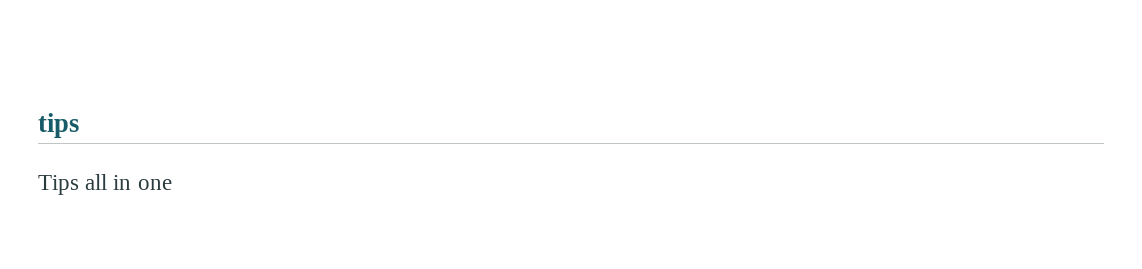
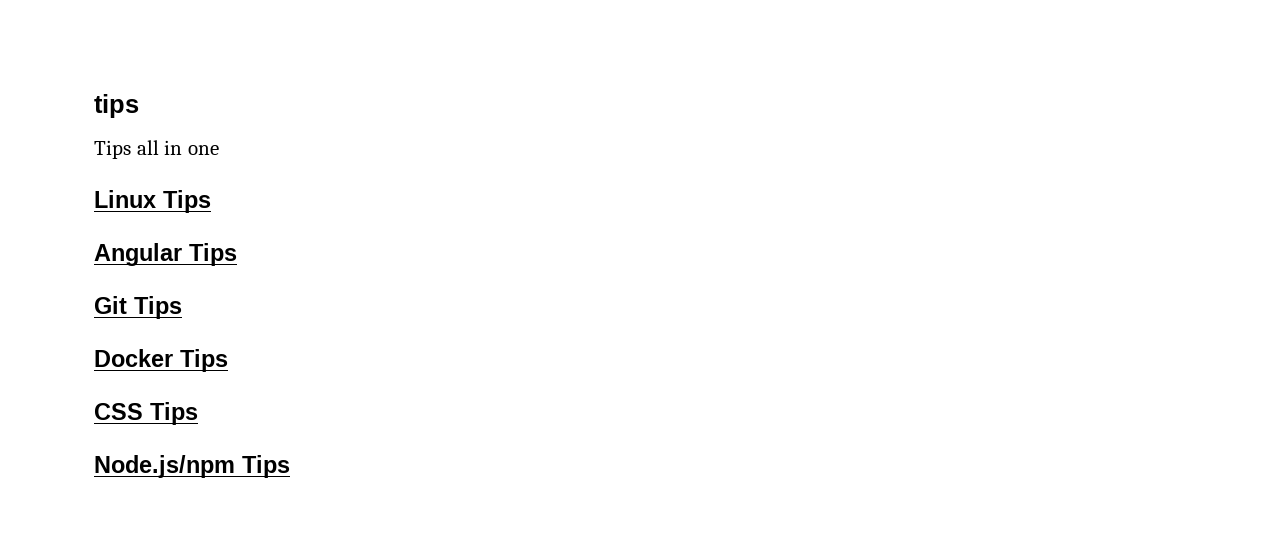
+ Linux Tips
+ Angular Tips
+ Git Tips
+ Docker Tips
+ CSS Tips
+ Node.js/npm Tips

